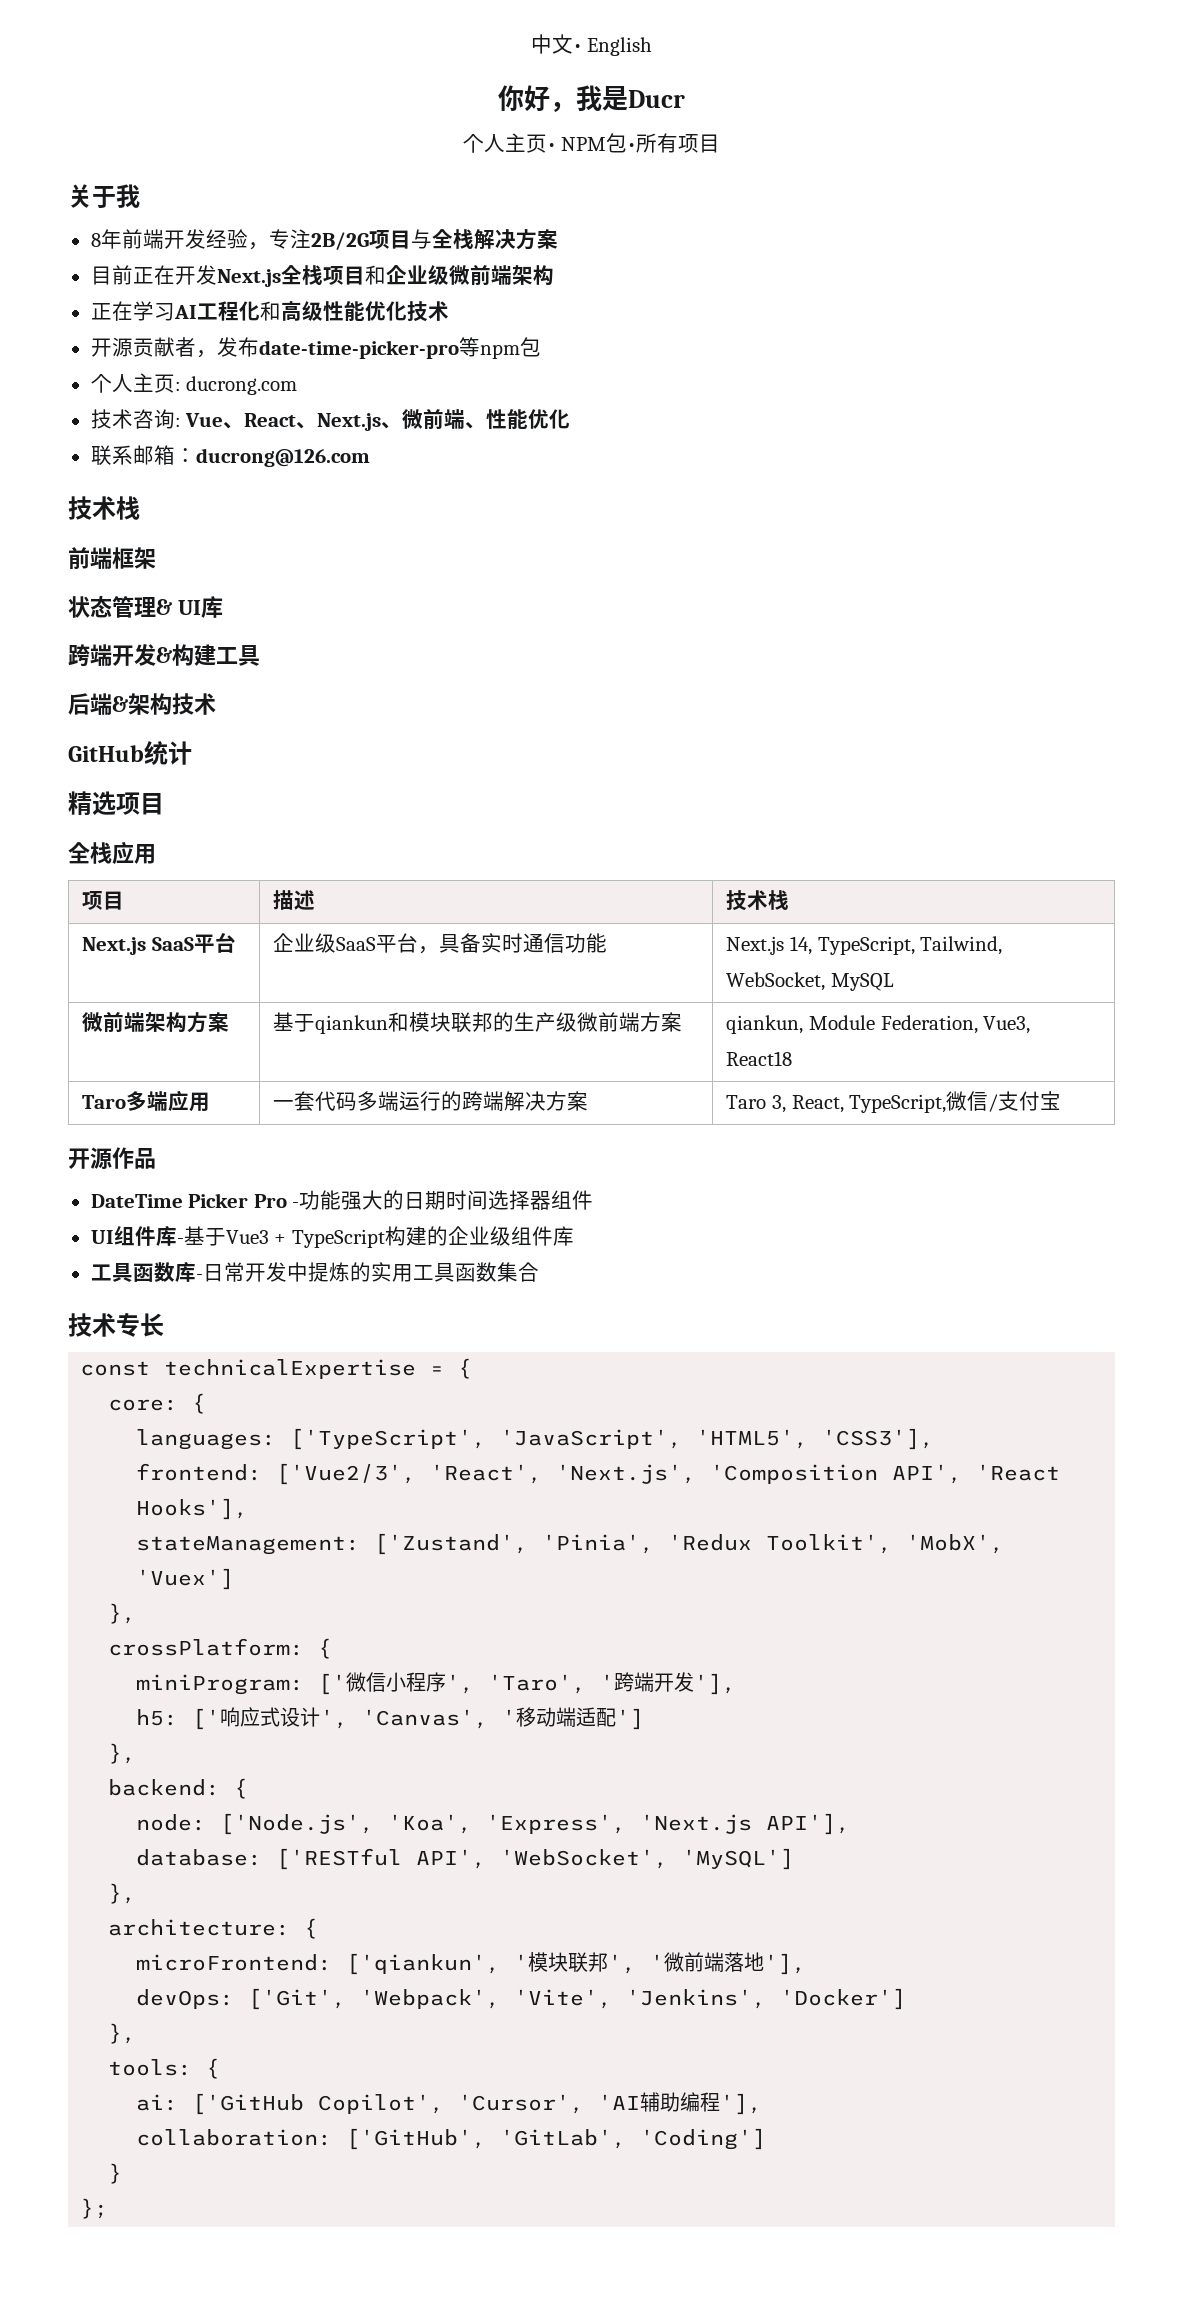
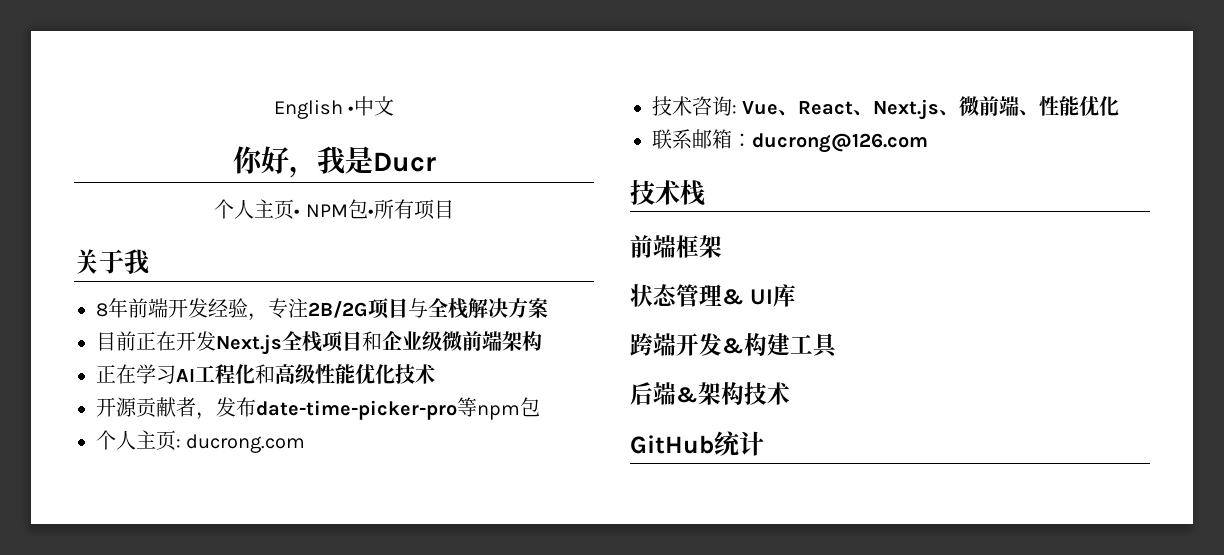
- 中文• English
+ English •中文
- 精选项目
- 全栈应用
- 项目 | 描述 | 技术栈
- Next.js SaaS平台 | 企业级SaaS平台，具备实时通信功能 | Next.js 14, TypeScript, Tailwind, WebSocket, MySQL
- 微前端架构方案 | 基于qiankun和模块联邦的生产级微前端方案 | qiankun, Module Federation, Vue3, React18
- Taro多端应用 | 一套代码多端运行的跨端解决方案 | Taro 3, React, TypeScript,微信/支付宝
- 开源作品
- DateTime Picker Pro -功能强大的日期时间选择器组件
- UI组件库-基于Vue3 + TypeScript构建的企业级组件库
- 工具函数库-日常开发中提炼的实用工具函数集合
- 技术专长
- const technicalExpertise = {
- core: {
- languages: ['TypeScript', 'JavaScript', 'HTML5', 'CSS3'],
- frontend: ['Vue2/3', 'React', 'Next.js', 'Composition API', 'React Hooks'],
- stateManagement: ['Zustand', 'Pinia', 'Redux Toolkit', 'MobX', 'Vuex']
- },
- crossPlatform: {
- miniProgram: ['微信小程序', 'Taro', '跨端开发'],
- h5: ['响应式设计', 'Canvas', '移动端适配']
- },
- backend: {
- node: ['Node.js', 'Koa', 'Express', 'Next.js API'],
- database: ['RESTful API', 'WebSocket', 'MySQL']
- },
- architecture: {
- microFrontend: ['qiankun', '模块联邦', '微前端落地'],
- devOps: ['Git', 'Webpack', 'Vite', 'Jenkins', 'Docker']
- },
- tools: {
- ai: ['GitHub Copilot', 'Cursor', 'AI辅助编程'],
- collaboration: ['GitHub', 'GitLab', 'Coding']
- }
- };

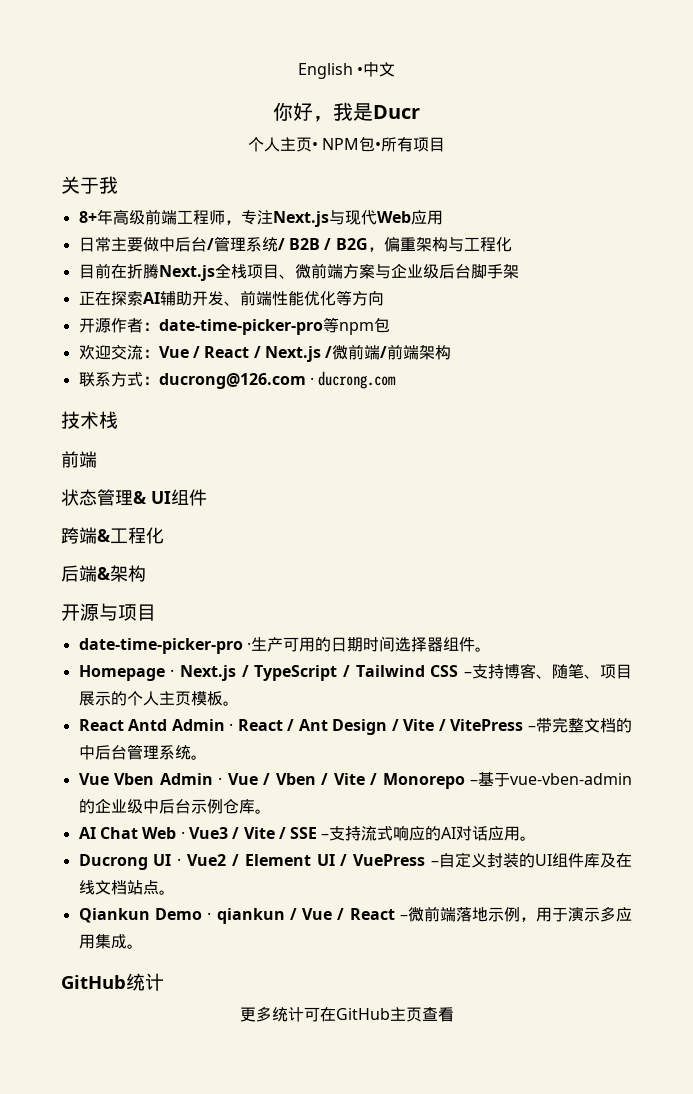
- 8年前端开发经验，专注2B/2G项目与全栈解决方案
+ 8+年高级前端工程师，专注Next.js与现代Web应用
+ 日常主要做中后台/管理系统/ B2B / B2G，偏重架构与工程化
- 目前正在开发Next.js全栈项目和企业级微前端架构
- 正在学习AI工程化和高级性能优化技术
- 开源贡献者，发布date-time-picker-pro等npm包
- 个人主页: ducrong.com
- 技术咨询: Vue、React、Next.js、微前端、性能优化
+ 目前在折腾Next.js全栈项目、微前端方案与企业级后台脚手架
+ 正在探索AI辅助开发、前端性能优化等方向
+ 开源作者：date-time-picker-pro等npm包
+ 欢迎交流：Vue / React / Next.js /微前端/前端架构
- 联系邮箱：ducrong@126.com
+ 联系方式：ducrong@126.com · ducrong.com
  技术栈
- 前端框架
+ 前端
- 状态管理& UI库
+ 状态管理& UI组件
- 跨端开发&构建工具
+ 跨端&工程化
- 后端&架构技术
+ 后端&架构
+ 开源与项目
+ date-time-picker-pro ·生产可用的日期时间选择器组件。
+ Homepage · Next.js / TypeScript / Tailwind CSS –支持博客、随笔、项目展示的个人主页模板。
+ React Antd Admin · React / Ant Design / Vite / VitePress –带完整文档的中后台管理系统。
+ Vue Vben Admin · Vue / Vben / Vite / Monorepo –基于vue-vben-admin的企业级中后台示例仓库。
+ AI Chat Web · Vue3 / Vite / SSE –支持流式响应的AI对话应用。
+ Ducrong UI · Vue2 / Element UI / VuePress –自定义封装的UI组件库及在线文档站点。
+ Qiankun Demo · qiankun / Vue / React –微前端落地示例，用于演示多应用集成。
  GitHub统计
+ 更多统计可在GitHub主页查看

